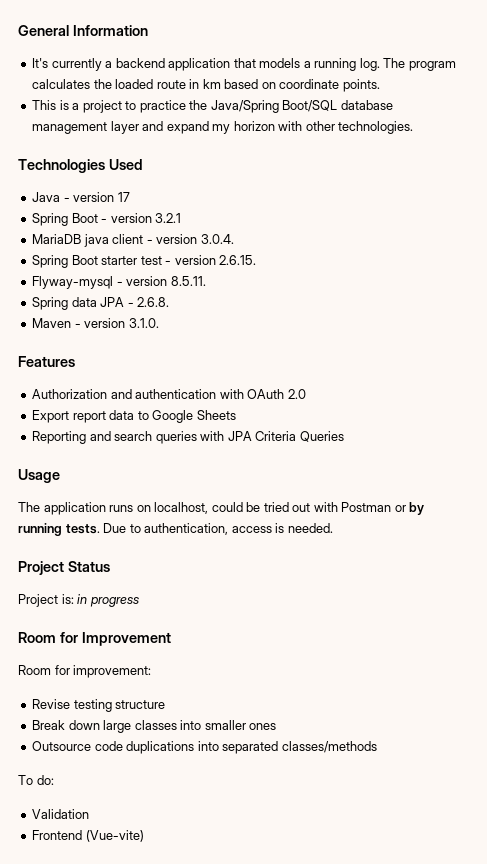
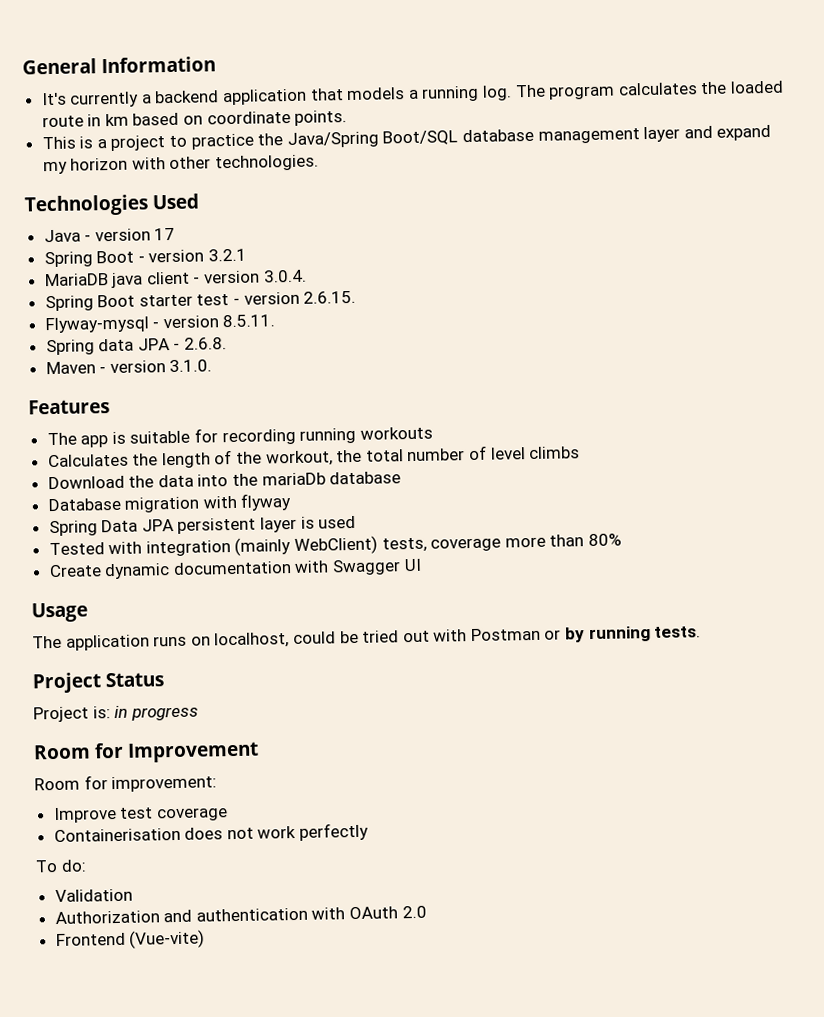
- Authorization and authentication with OAuth 2.0
- Export report data to Google Sheets
- Reporting and search queries with JPA Criteria Queries
+ The app is suitable for recording running workouts
+ Calculates the length of the workout, the total number of level climbs
+ Download the data into the mariaDb database
+ Database migration with flyway
+ Spring Data JPA persistent layer is used
+ Tested with integration (mainly WebClient) tests, coverage more than 80%
+ Create dynamic documentation with Swagger UI
- Due to authentication, access is needed.
- Revise testing structure
- Break down large classes into smaller ones
- Outsource code duplications into separated classes/methods
+ Improve test coverage
+ Containerisation does not work perfectly
  To do:
  Validation
+ Authorization and authentication with OAuth 2.0

